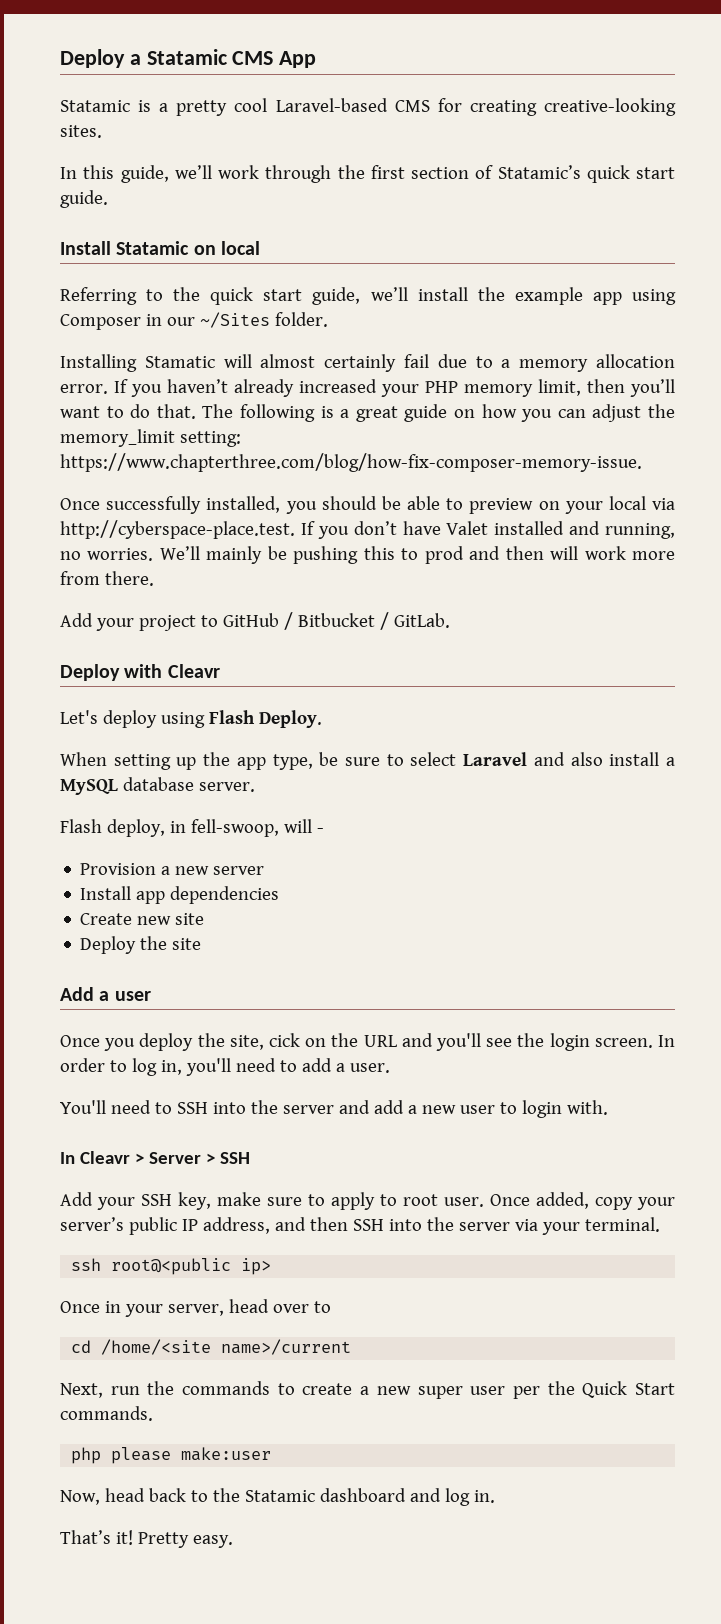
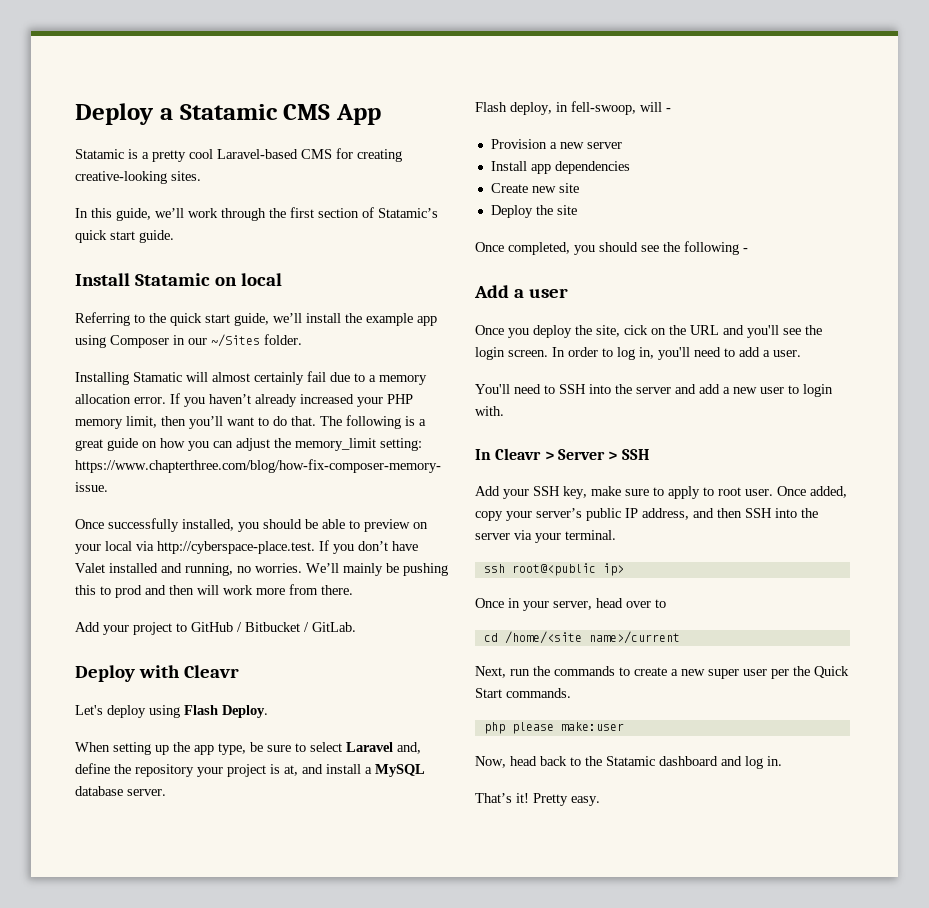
- When setting up the app type, be sure to select Laravel and also install a MySQL database server.
+ When setting up the app type, be sure to select Laravel and, define the repository your project is at, and install a MySQL database server.
+ Once completed, you should see the following -

